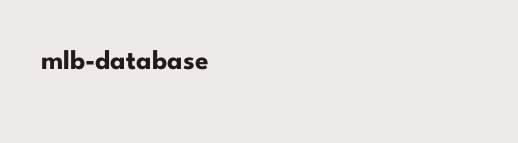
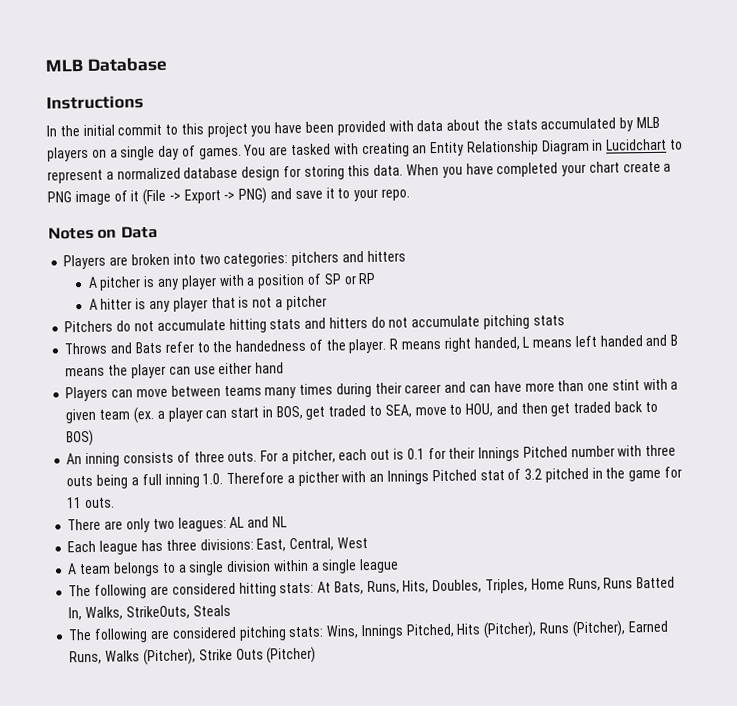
- mlb-database
+ MLB Database
+ Instructions
+ In the initial commit to this project you have been provided with data about the stats accumulated by MLB players on a single day of games. You are tasked with creating an Entity Relationship Diagram in Lucidchart to represent a normalized database design for storing this data. When you have completed your chart create a PNG image of it (File -> Export -> PNG) and save it to your repo.
+ Notes on Data
+ Players are broken into two categories: pitchers and hitters
+ A pitcher is any player with a position of SP or RP
+ A hitter is any player that is not a pitcher
+ Pitchers do not accumulate hitting stats and hitters do not accumulate pitching stats
+ Throws and Bats refer to the handedness of the player. R means right handed, L means left handed and B means the player can use either hand
+ Players can move between teams many times during their career and can have more than one stint with a given team (ex. a player can start in BOS, get traded to SEA, move to HOU, and then get traded back to BOS)
+ An inning consists of three outs. For a pitcher, each out is 0.1 for their Innings Pitched number with three outs being a full inning 1.0. Therefore a picther with an Innings Pitched stat of 3.2 pitched in the game for 11 outs.
+ There are only two leagues: AL and NL
+ Each league has three divisions: East, Central, West
+ A team belongs to a single division within a single league
+ The following are considered hitting stats: At Bats, Runs, Hits, Doubles, Triples, Home Runs, Runs Batted In, Walks, StrikeOuts, Steals
+ The following are considered pitching stats: Wins, Innings Pitched, Hits (Pitcher), Runs (Pitcher), Earned Runs, Walks (Pitcher), Strike Outs (Pitcher)

